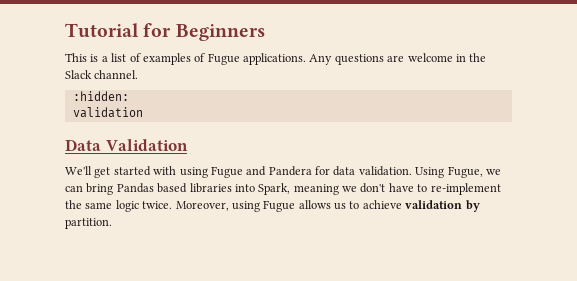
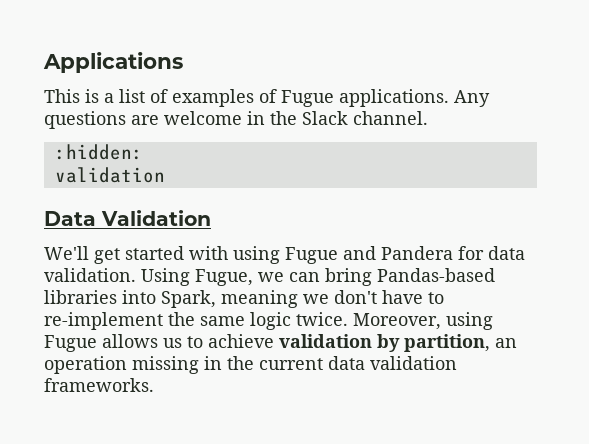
- Tutorial for Beginners
+ Applications
- Using Fugue, we can bring Pandas based libraries into Spark, meaning we don't have to re-implement the same logic twice.
+ Using Fugue, we can bring Pandas-based libraries into Spark, meaning we don't have to re-implement the same logic twice.
- Moreover, using Fugue allows us to achieve validation by partition.
+ Moreover, using Fugue allows us to achieve validation by partition, an operation missing in the current data validation frameworks.

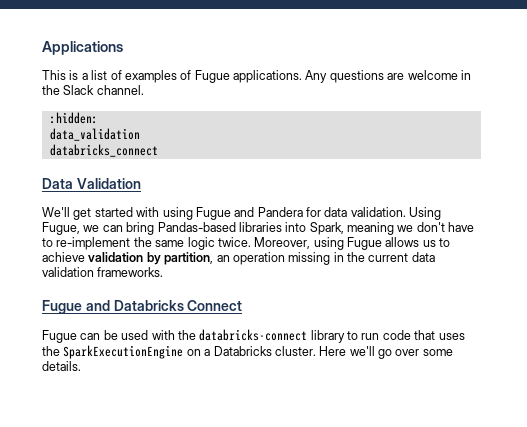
  :hidden:
- validation
+ data_validation
+ databricks_connect
+ Fugue and Databricks Connect
+ Fugue can be used with the databricks-connect library to run code that uses the SparkExecutionEngine on a Databricks cluster. Here we'll go over some details.

